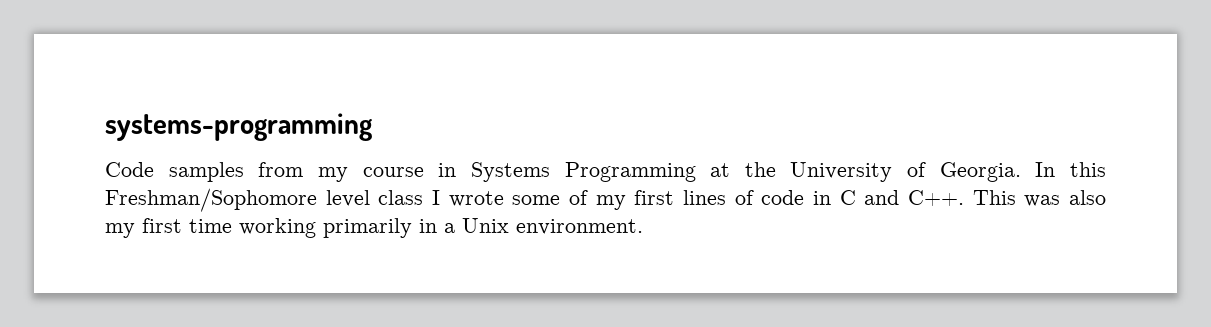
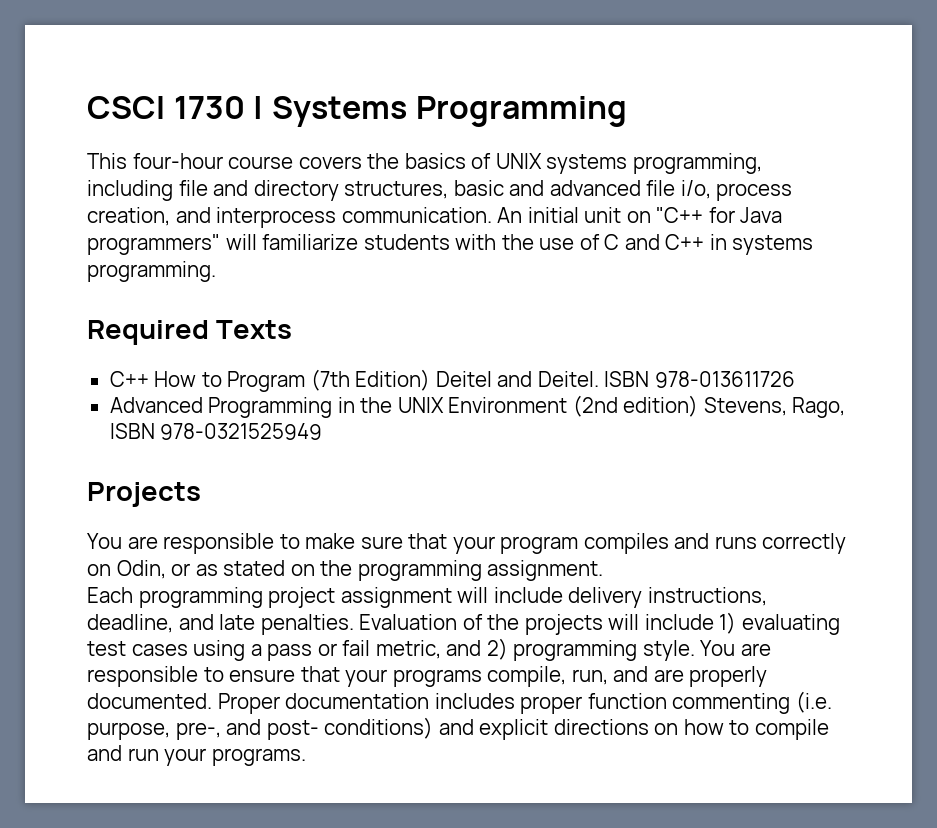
- systems-programming
- Code samples from my course in Systems Programming at the University of Georgia. In this Freshman/Sophomore level class I wrote some of my first lines of code in C and C++. This was also my first time working primarily in a Unix environment.
+ CSCI 1730 | Systems Programming
+ This four-hour course covers the basics of UNIX systems programming, including file and directory structures, basic and advanced file i/o, process creation, and interprocess communication. An initial unit on "C++ for Java programmers" will familiarize students with the use of C and C++ in systems programming.
+ Required Texts
+ C++ How to Program (7th Edition) Deitel and Deitel. ISBN 978-013611726
+ Advanced Programming in the UNIX Environment (2nd edition) Stevens, Rago, ISBN 978-0321525949
+ Projects
+ You are responsible to make sure that your program compiles and runs correctly on Odin, or as stated on the programming assignment.
+ Each programming project assignment will include delivery instructions, deadline, and late penalties. Evaluation of the projects will include 1) evaluating test cases using a pass or fail metric, and 2) programming style. You are responsible to ensure that your programs compile, run, and are properly documented. Proper documentation includes proper function commenting (i.e. purpose, pre-, and post- conditions) and explicit directions on how to compile and run your programs.

